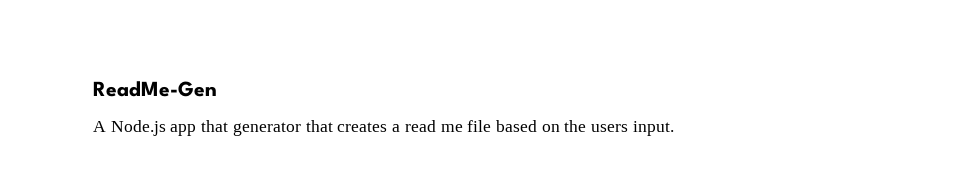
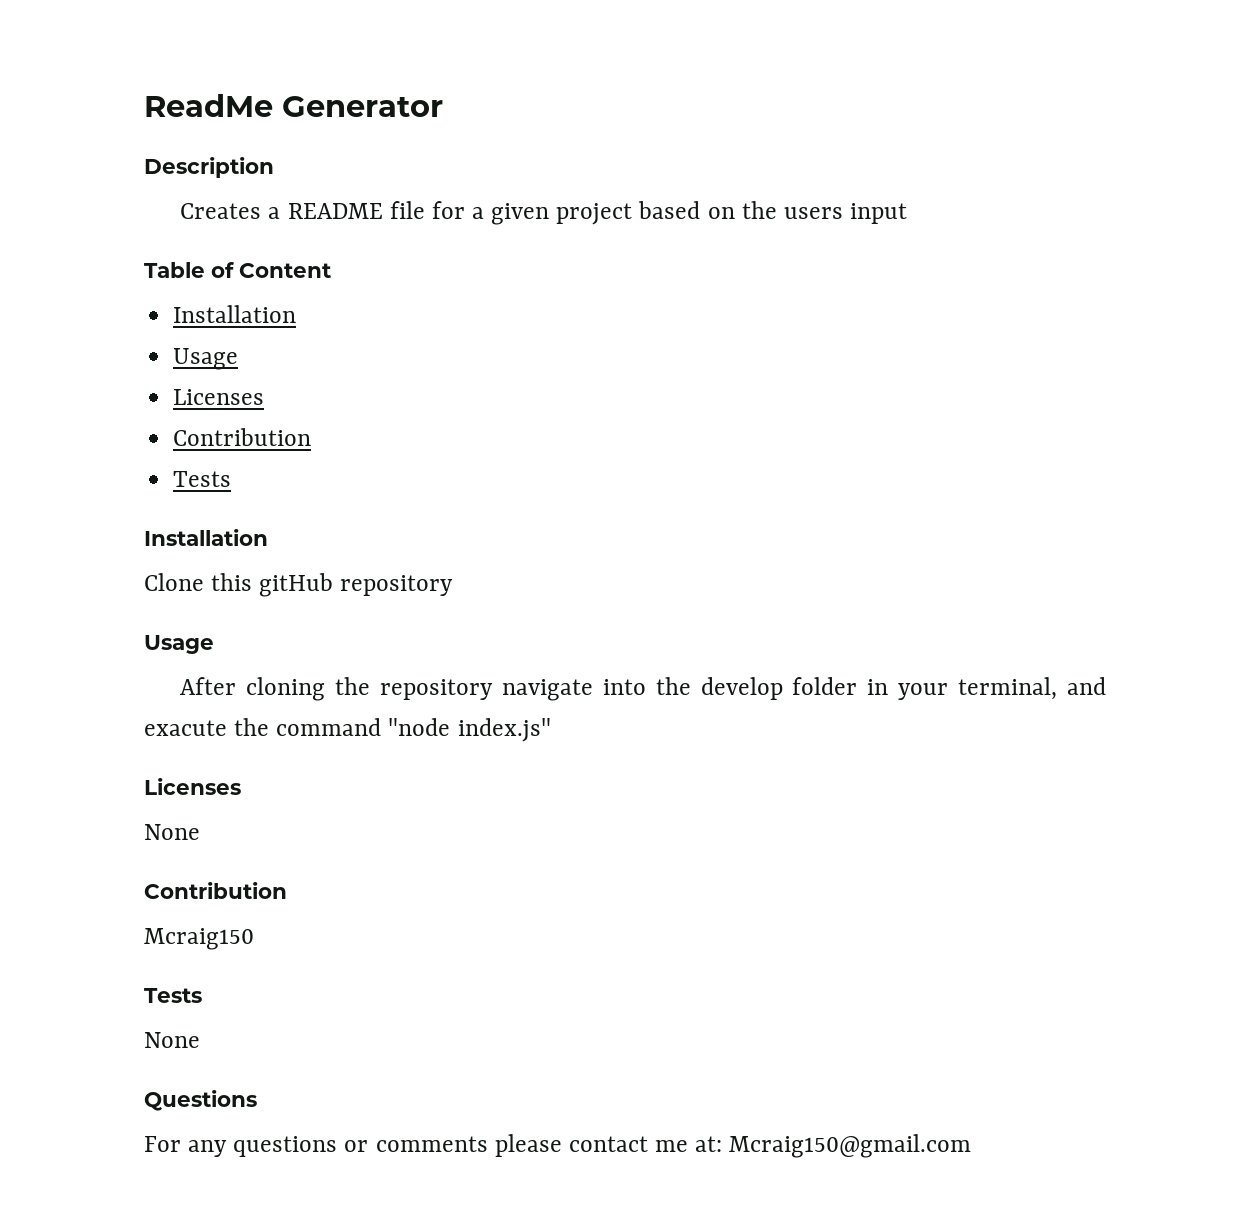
- ReadMe-Gen
- A Node.js app that generator that creates a read me file based on the users input.
+ ReadMe Generator
+ Description
+ Creates a README file for a given project based on the users input
+ Table of Content
+ Installation
+ Usage
+ Licenses
+ Contribution
+ Tests
+ Installation
+ Clone this gitHub repository
+ Usage
+ After cloning the repository navigate into the develop folder in your terminal, and exacute the command "node index.js"
+ Licenses
+ None
+ Contribution
+ Mcraig150
+ Tests
+ None
+ Questions
+ For any questions or comments please contact me at: Mcraig150@gmail.com

